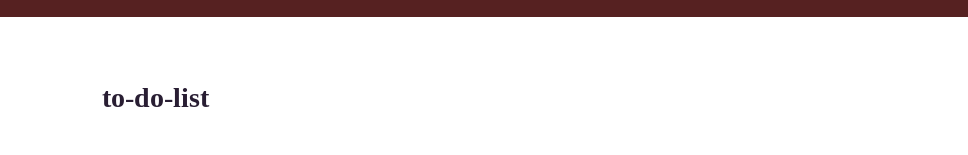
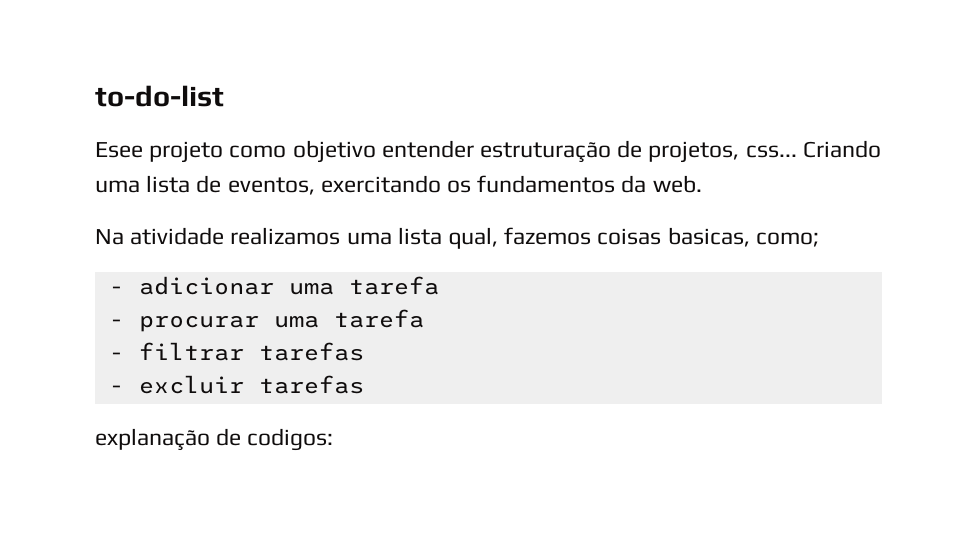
+ Esee projeto como objetivo entender estruturação de projetos, css... Criando uma lista de eventos, exercitando os fundamentos da web.
+ Na atividade realizamos uma lista qual, fazemos coisas basicas, como;
+ - adicionar uma tarefa
+ - procurar uma tarefa
+ - filtrar tarefas
+ - excluir tarefas
+ explanação de codigos:

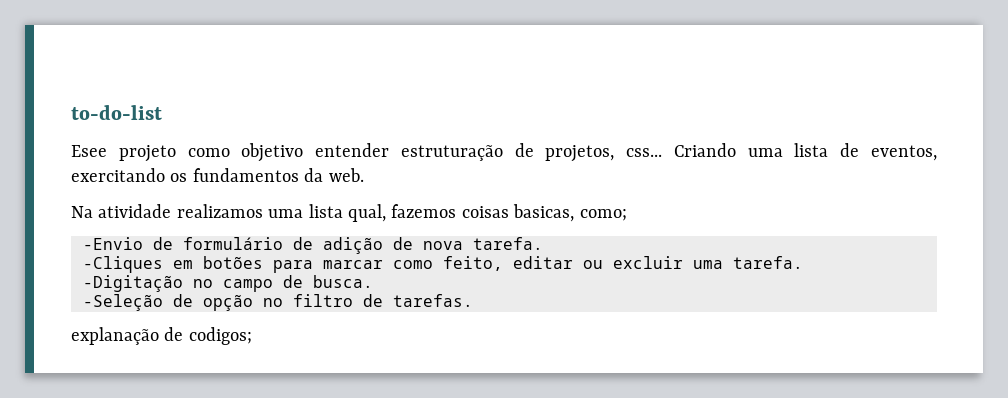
- - adicionar uma tarefa
- - procurar uma tarefa
- - filtrar tarefas
- - excluir tarefas
+ -Envio de formulário de adição de nova tarefa.
+ -Cliques em botões para marcar como feito, editar ou excluir uma tarefa.
+ -Digitação no campo de busca.
+ -Seleção de opção no filtro de tarefas.
- explanação de codigos:
+ explanação de codigos;

